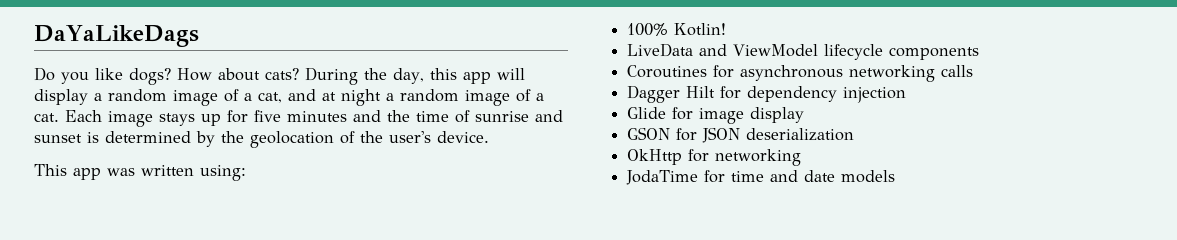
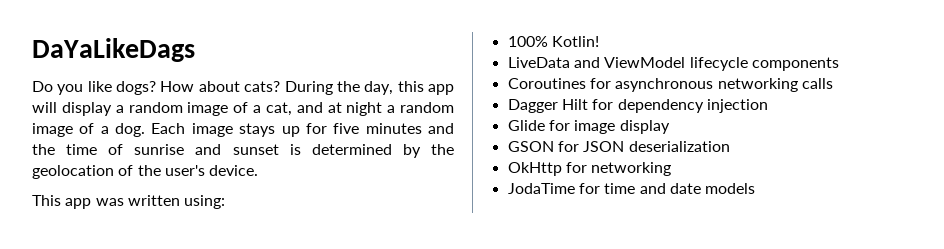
- During the day, this app will display a random image of a cat, and at night a random image of a cat.
+ During the day, this app will display a random image of a cat, and at night a random image of a dog.

